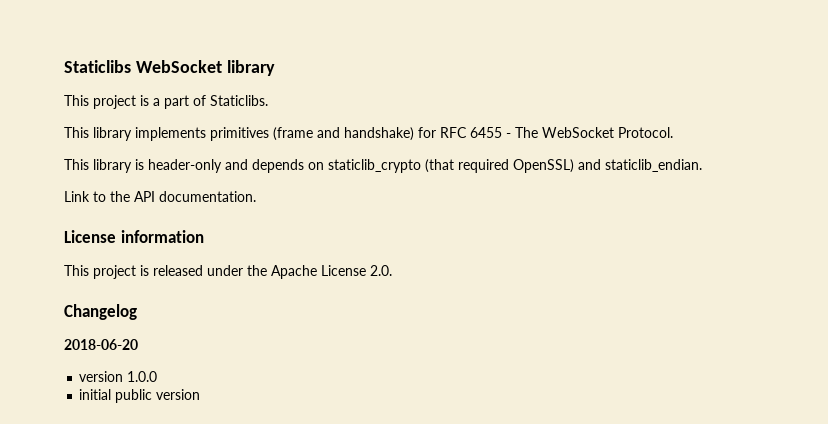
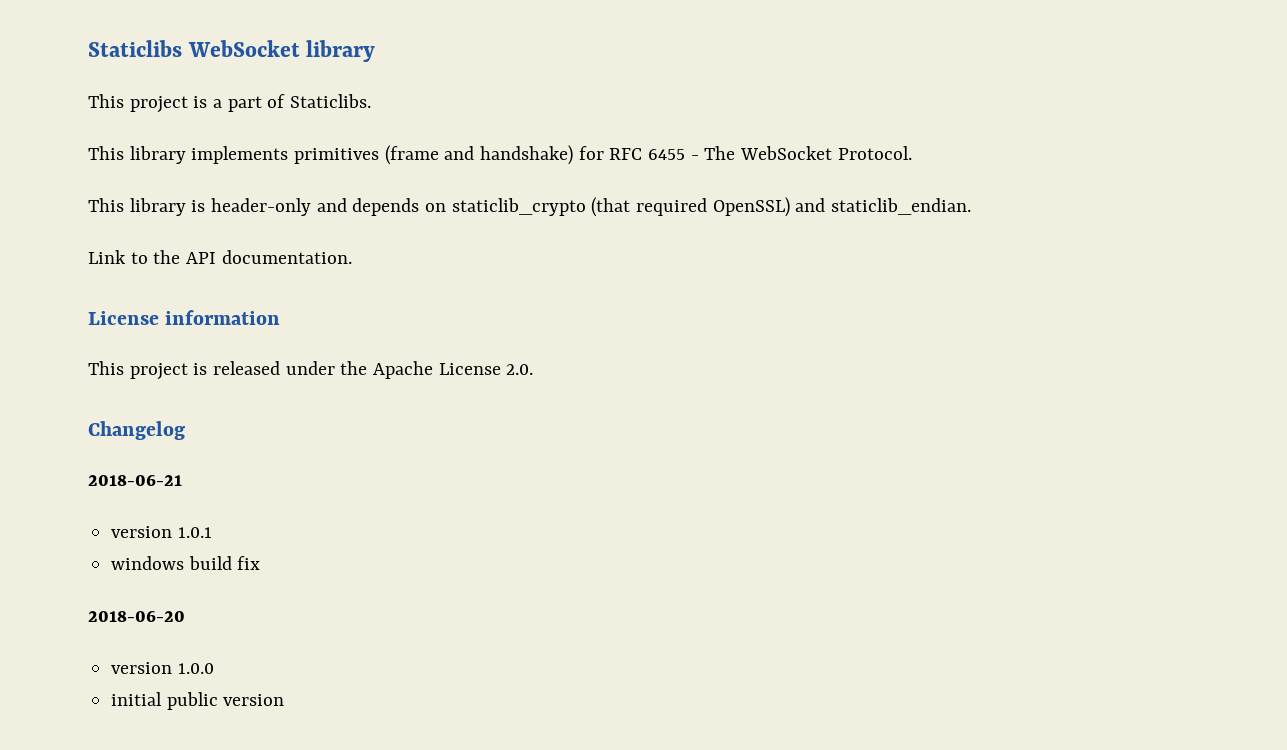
+ 2018-06-21
+ version 1.0.1
+ windows build fix

